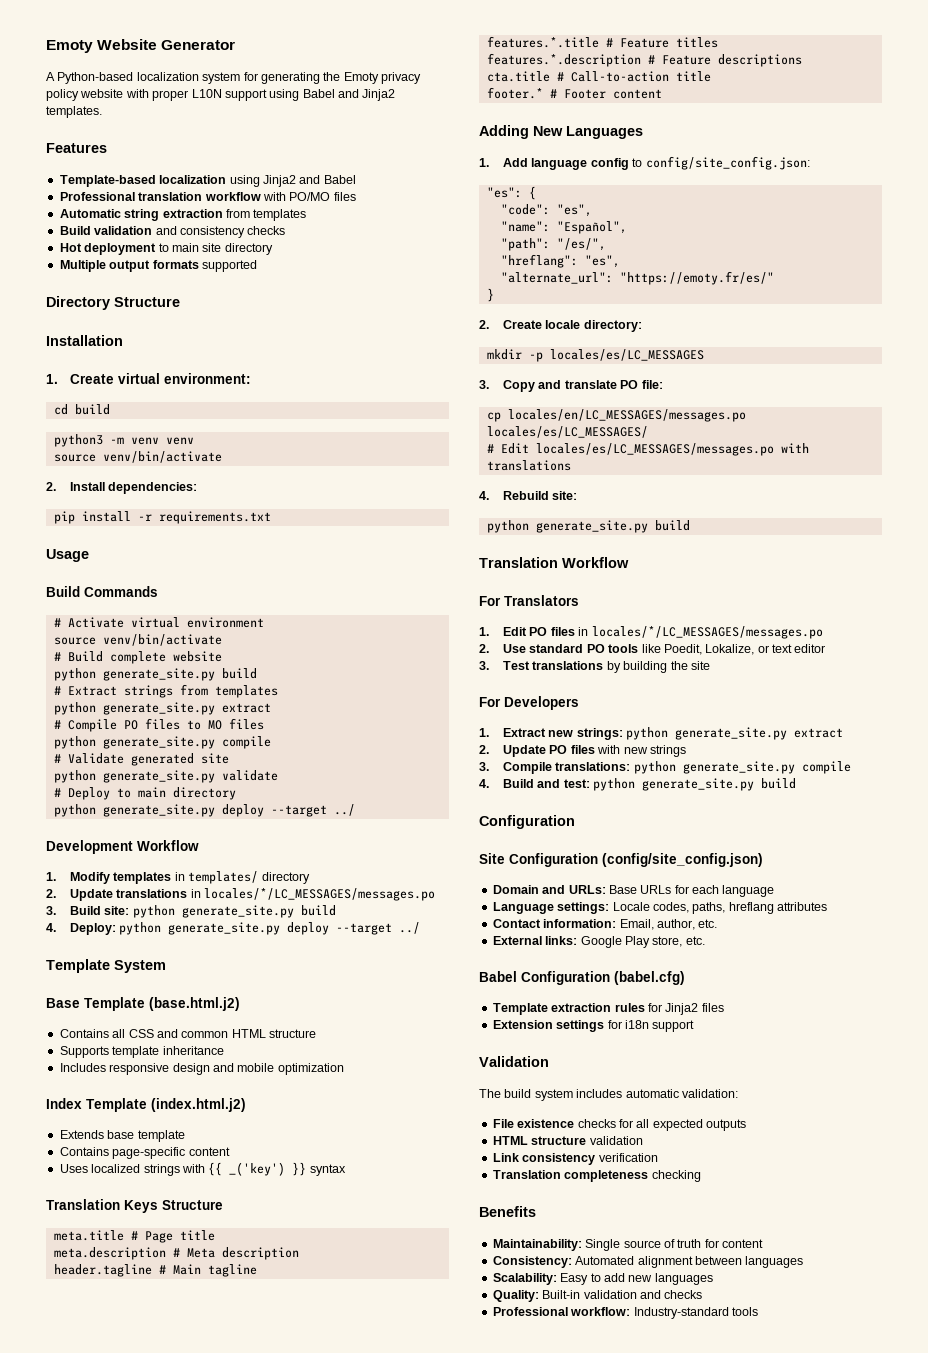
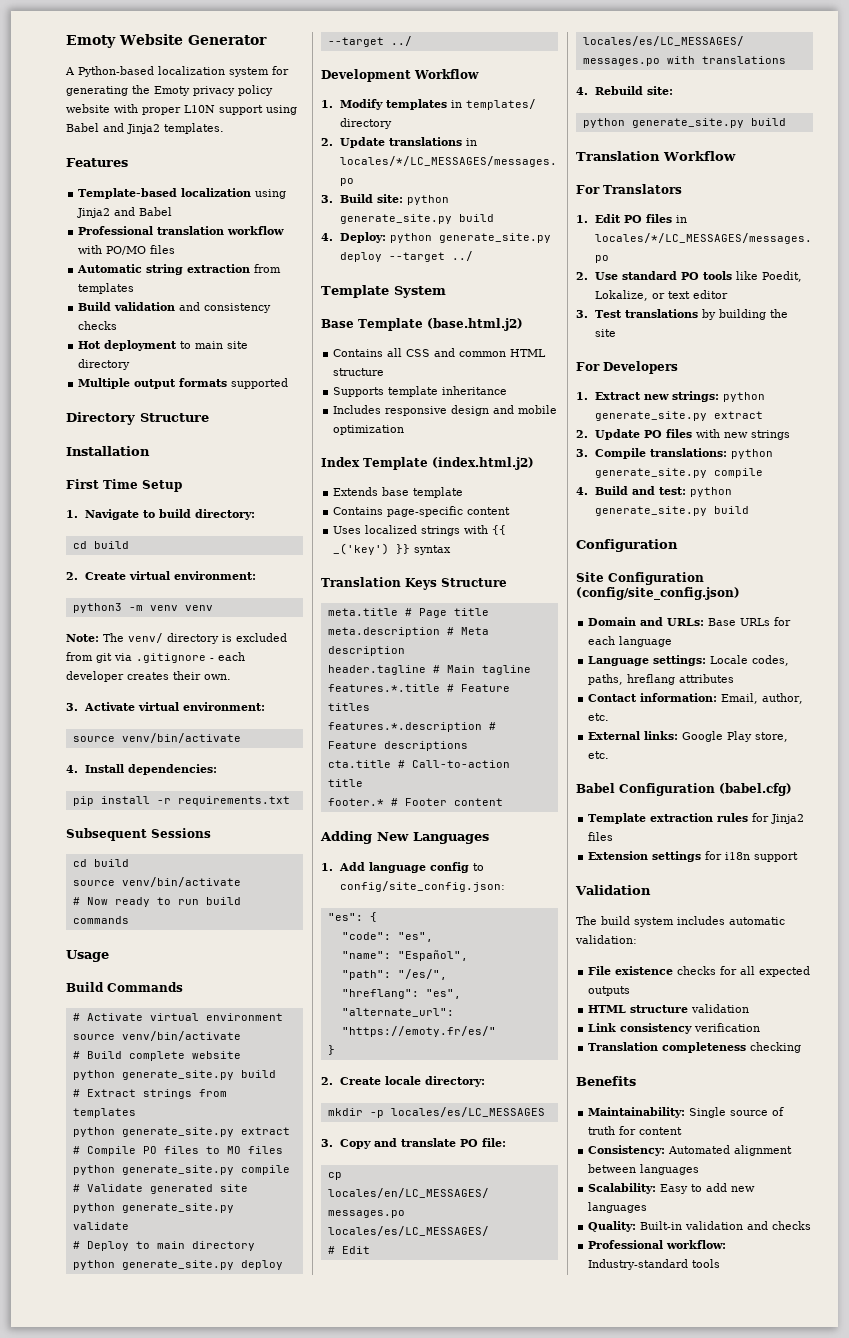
- 1. Create virtual environment:
+ First Time Setup
+ 1. Navigate to build directory:
+ cd build
+ 2. Create virtual environment:
- cd build
  python3 -m venv venv
+ Note: The venv/ directory is excluded from git via .gitignore - each developer creates their own.
+ 3. Activate virtual environment:
  source venv/bin/activate
- 2. Install dependencies:
+ 4. Install dependencies:
+ Subsequent Sessions
+ cd build
+ source venv/bin/activate
+ # Now ready to run build commands

